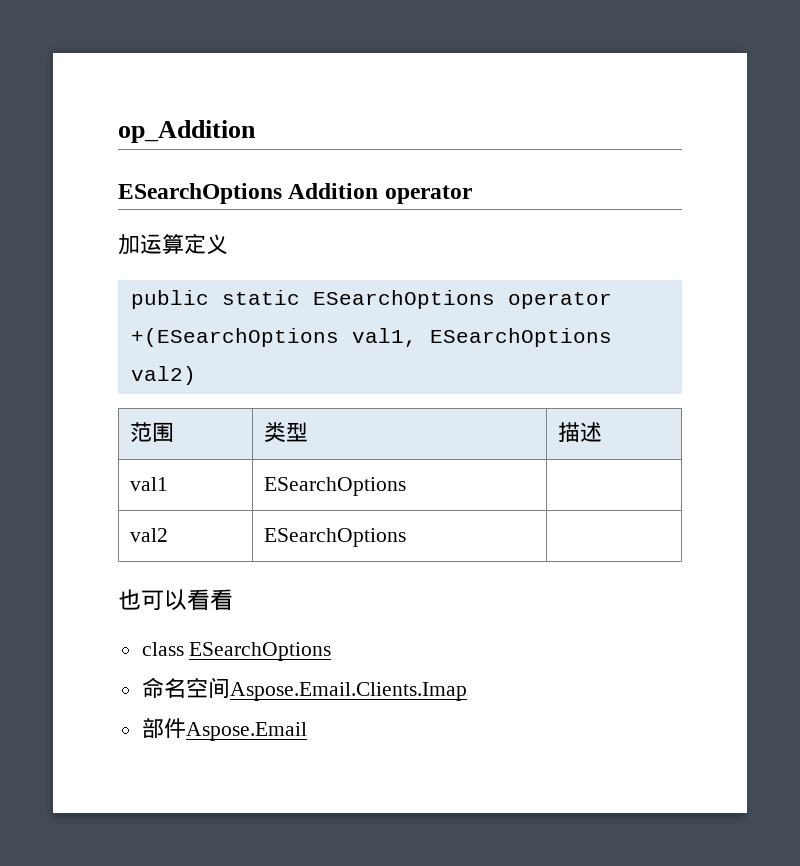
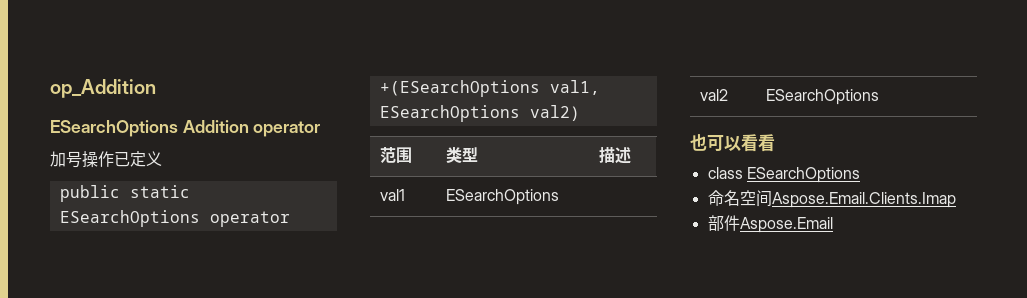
- 加运算定义
+ 加号操作已定义

